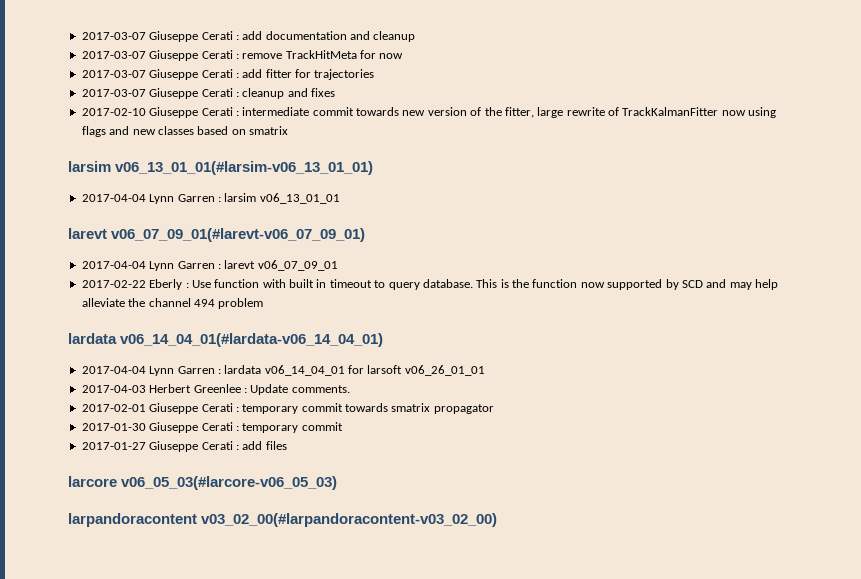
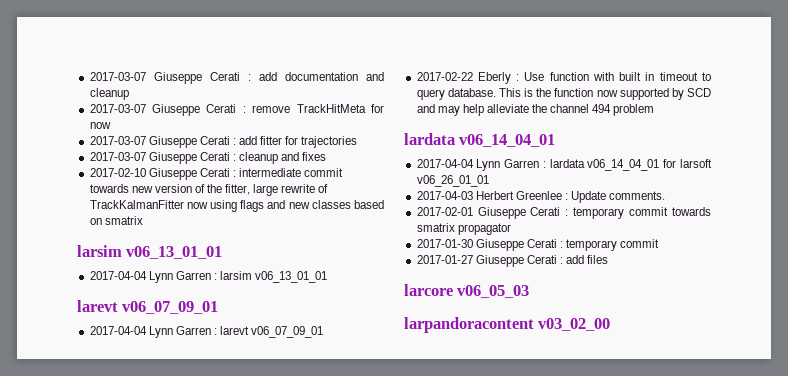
  2017-02-10 Giuseppe Cerati : intermediate commit towards new version of the fitter, large rewrite of TrackKalmanFitter now using flags and new classes based on smatrix
- larsim v06_13_01_01(#larsim-v06_13_01_01)
+ larsim v06_13_01_01
  2017-04-04 Lynn Garren : larsim v06_13_01_01
- larevt v06_07_09_01(#larevt-v06_07_09_01)
+ larevt v06_07_09_01
  This is the function now supported by SCD and may help alleviate the channel 494 problem
- lardata v06_14_04_01(#lardata-v06_14_04_01)
+ lardata v06_14_04_01
- larcore v06_05_03(#larcore-v06_05_03)
+ larcore v06_05_03
- larpandoracontent v03_02_00(#larpandoracontent-v03_02_00)
+ larpandoracontent v03_02_00

